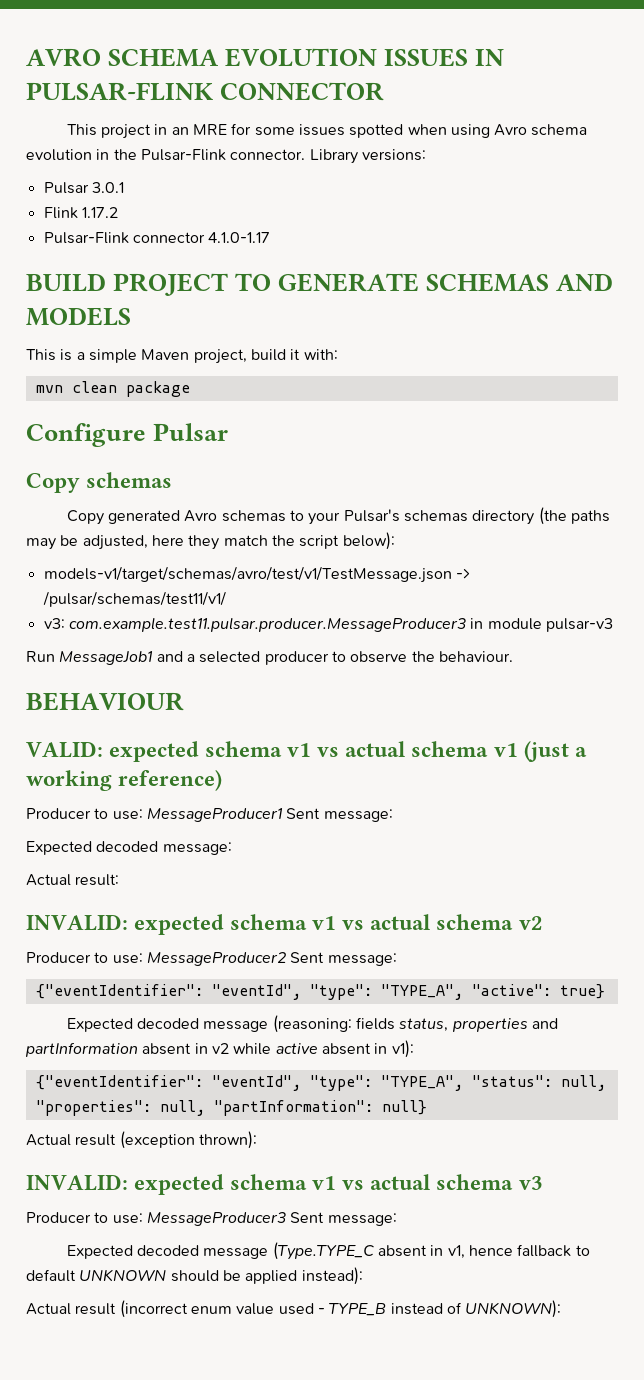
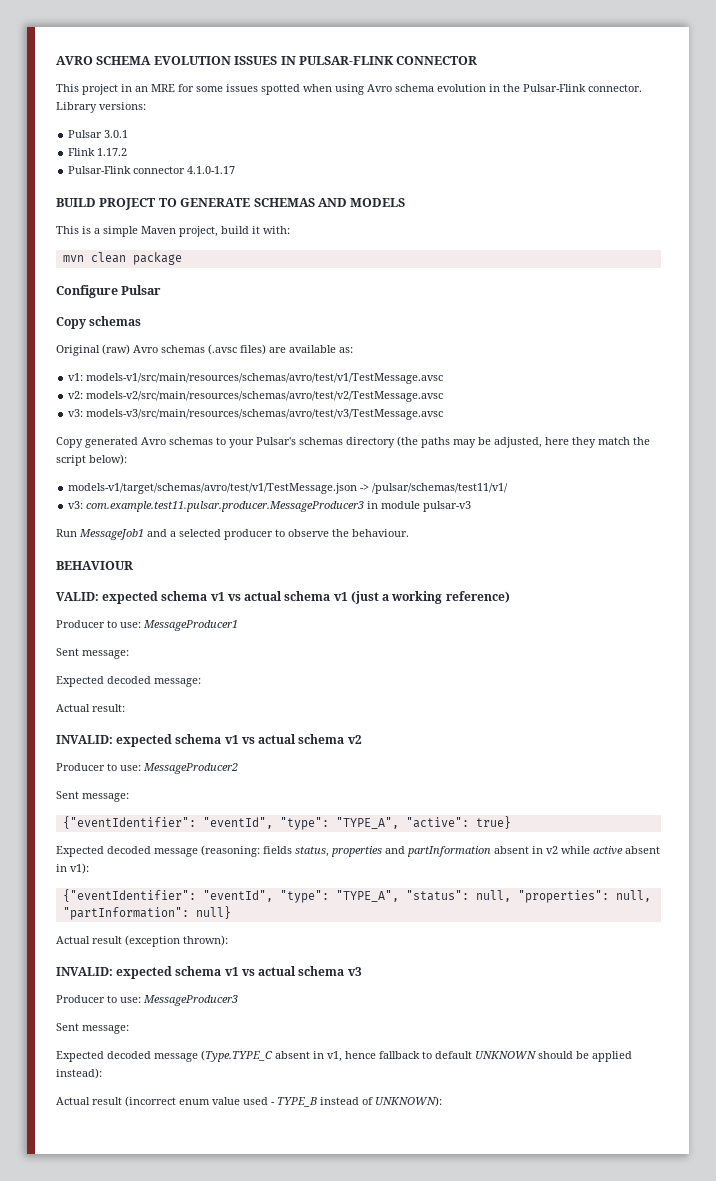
+ Original (raw) Avro schemas (.avsc files) are available as:
+ v1: models-v1/src/main/resources/schemas/avro/test/v1/TestMessage.avsc
+ v2: models-v2/src/main/resources/schemas/avro/test/v2/TestMessage.avsc
+ v3: models-v3/src/main/resources/schemas/avro/test/v3/TestMessage.avsc
- Producer to use: MessageProducer1 Sent message:
+ Producer to use: MessageProducer1
+ Sent message:
- Producer to use: MessageProducer2 Sent message:
+ Producer to use: MessageProducer2
+ Sent message:
- Producer to use: MessageProducer3 Sent message:
+ Producer to use: MessageProducer3
+ Sent message:

